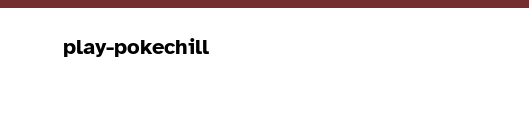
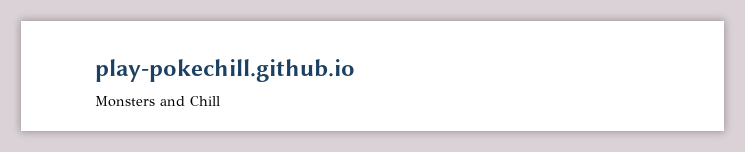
- play-pokechill
+ play-pokechill.github.io
+ Monsters and Chill

